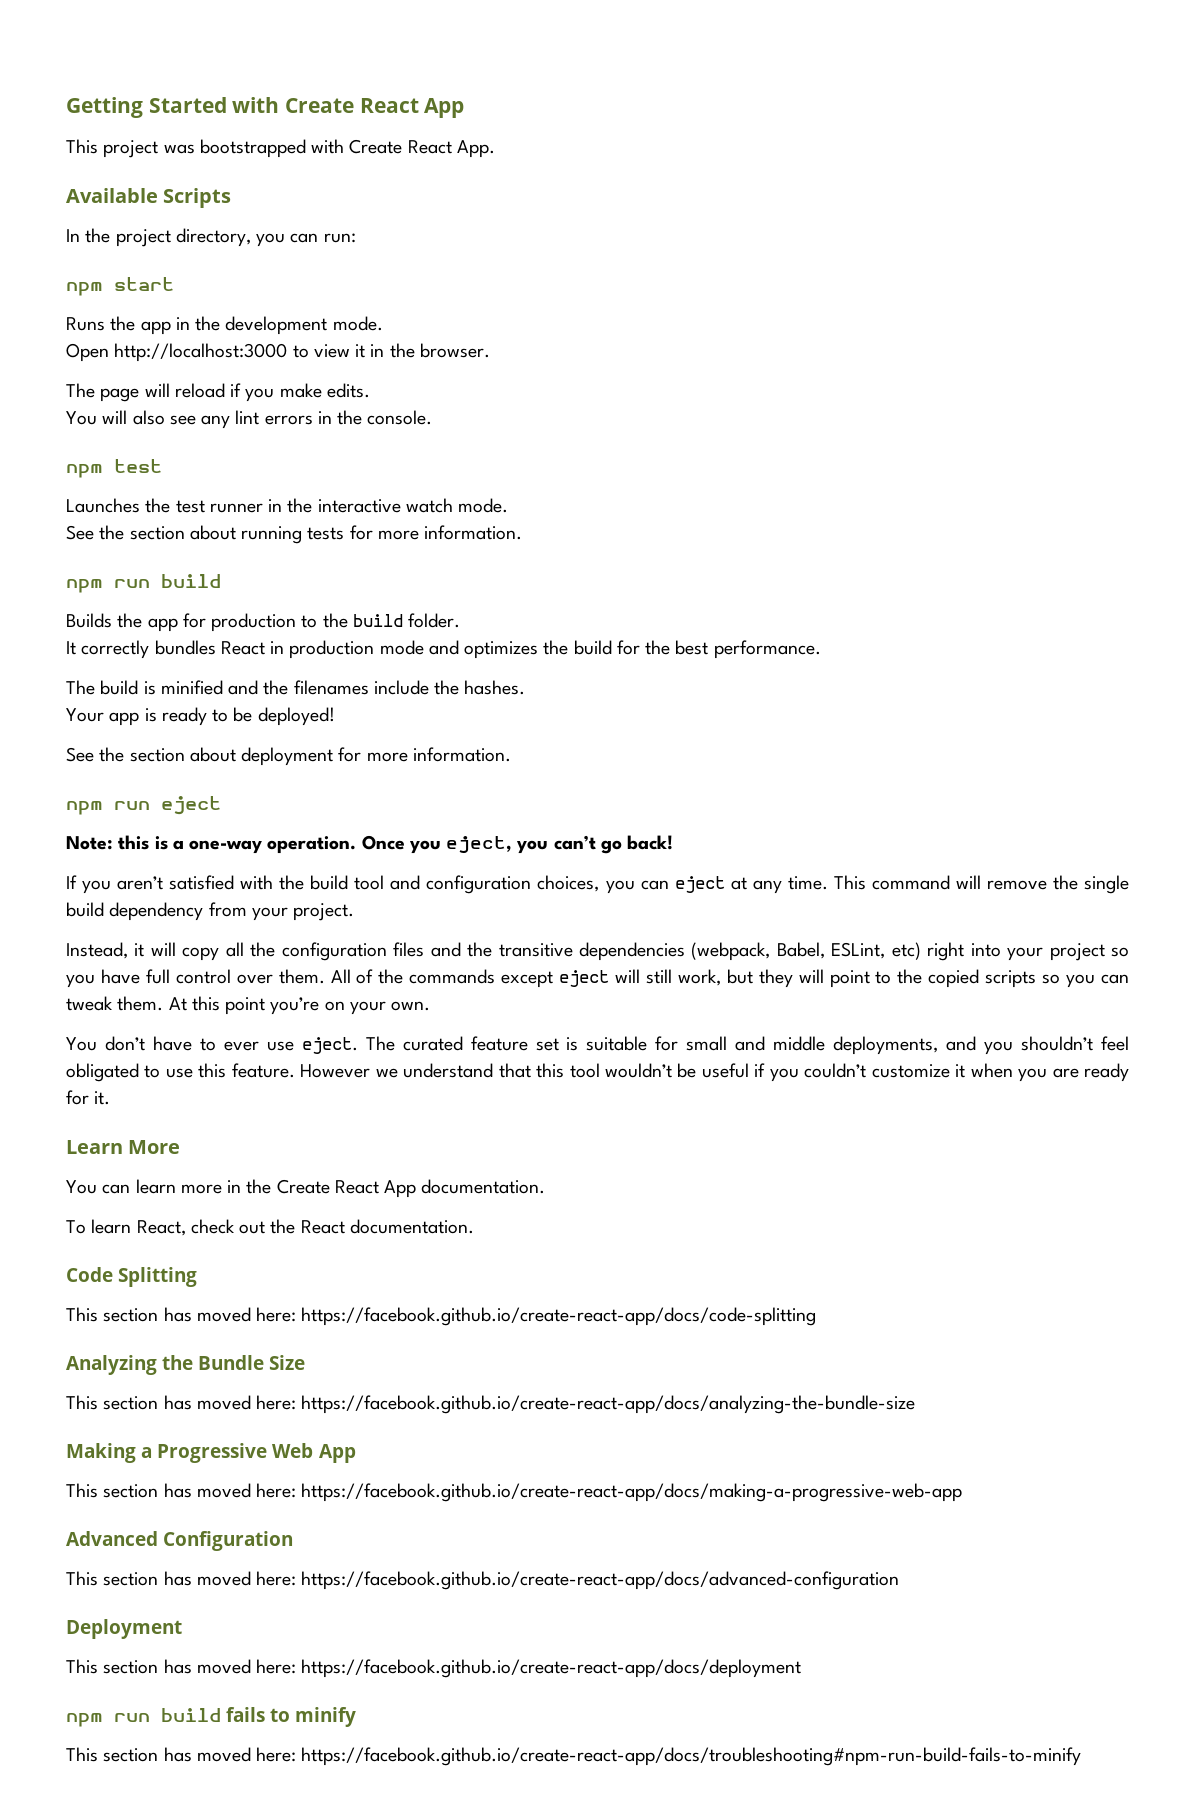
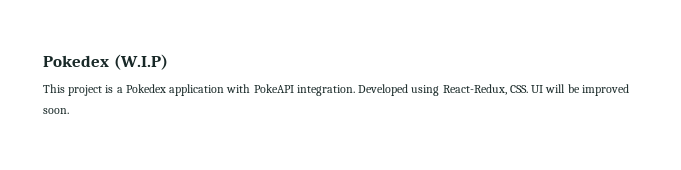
- Getting Started with Create React App
- This project was bootstrapped with Create React App.
- Available Scripts
- In the project directory, you can run:
- npm start
- Runs the app in the development mode.
- Open http://localhost:3000 to view it in the browser.
- The page will reload if you make edits.
- You will also see any lint errors in the console.
- npm test
- Launches the test runner in the interactive watch mode.
- See the section about running tests for more information.
- npm run build
- Builds the app for production to the build folder.
- It correctly bundles React in production mode and optimizes the build for the best performance.
- The build is minified and the filenames include the hashes.
- Your app is ready to be deployed!
- See the section about deployment for more information.
- npm run eject
- Note: this is a one-way operation. Once you eject, you can’t go back!
- If you aren’t satisfied with the build tool and configuration choices, you can eject at any time. This command will remove the single build dependency from your project.
- Instead, it will copy all the configuration files and the transitive dependencies (webpack, Babel, ESLint, etc) right into your project so you have full control over them. All of the commands except eject will still work, but they will point to the copied scripts so you can tweak them. At this point you’re on your own.
- You don’t have to ever use eject. The curated feature set is suitable for small and middle deployments, and you shouldn’t feel obligated to use this feature. However we understand that this tool wouldn’t be useful if you couldn’t customize it when you are ready for it.
- Learn More
- You can learn more in the Create React App documentation.
- To learn React, check out the React documentation.
- Code Splitting
- This section has moved here: https://facebook.github.io/create-react-app/docs/code-splitting
- Analyzing the Bundle Size
- This section has moved here: https://facebook.github.io/create-react-app/docs/analyzing-the-bundle-size
- Making a Progressive Web App
- This section has moved here: https://facebook.github.io/create-react-app/docs/making-a-progressive-web-app
- Advanced Configuration
- This section has moved here: https://facebook.github.io/create-react-app/docs/advanced-configuration
- Deployment
- This section has moved here: https://facebook.github.io/create-react-app/docs/deployment
- npm run build fails to minify
- This section has moved here: https://facebook.github.io/create-react-app/docs/troubleshooting#npm-run-build-fails-to-minify
+ Pokedex (W.I.P)
+ This project is a Pokedex application with PokeAPI integration. Developed using React-Redux, CSS. UI will be improved soon.

